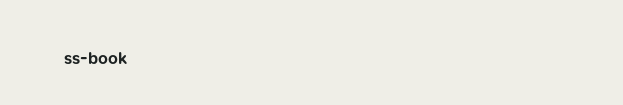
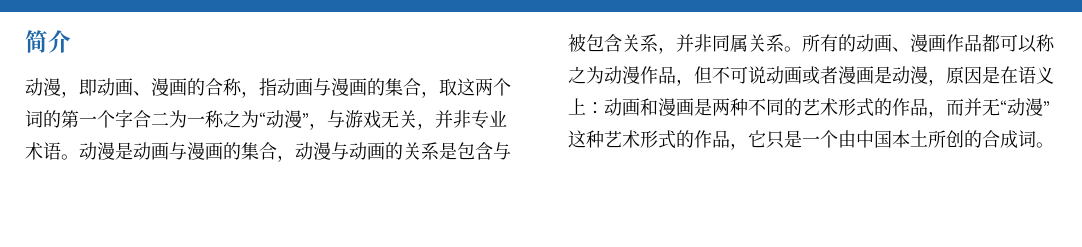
- ss-book
+ 简介
+ 动漫，即动画、漫画的合称，指动画与漫画的集合，取这两个词的第一个字合二为一称之为“动漫”，与游戏无关，并非专业术语。动漫是动画与漫画的集合，动漫与动画的关系是包含与被包含关系，并非同属关系。所有的动画、漫画作品都可以称之为动漫作品，但不可说动画或者漫画是动漫，原因是在语义上：动画和漫画是两种不同的艺术形式的作品，而并无“动漫”这种艺术形式的作品，它只是一个由中国本土所创的合成词。

